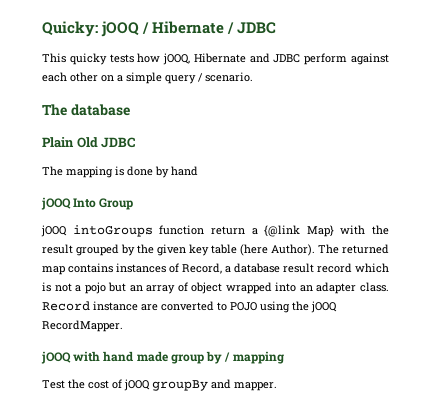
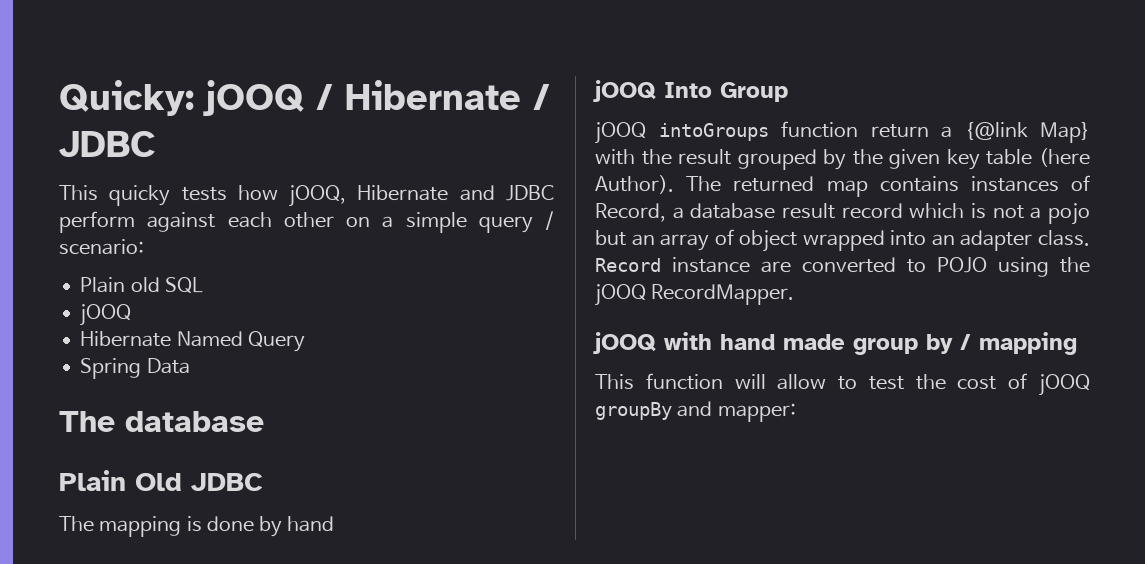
- This quicky tests how jOOQ, Hibernate and JDBC perform against each other on a simple query / scenario.
+ This quicky tests how jOOQ, Hibernate and JDBC perform against each other on a simple query / scenario:
+ Plain old SQL
+ jOOQ
+ Hibernate Named Query
+ Spring Data
- Test the cost of jOOQ groupBy and mapper.
+ This function will allow to test the cost of jOOQ groupBy and mapper:

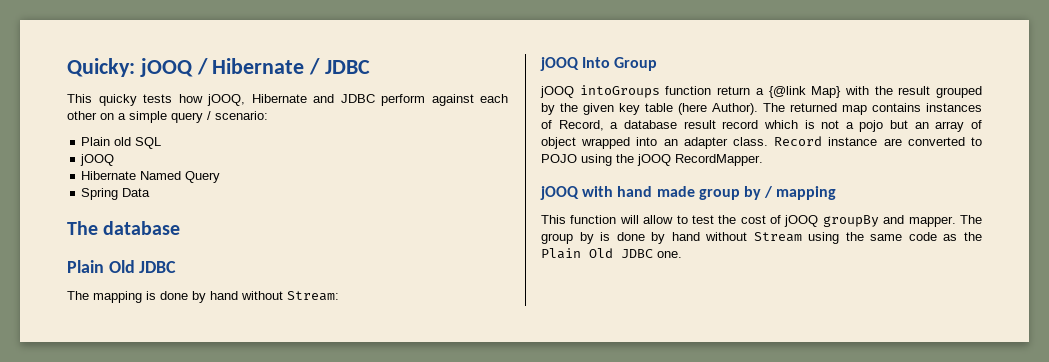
- The mapping is done by hand
+ The mapping is done by hand without Stream:
- This function will allow to test the cost of jOOQ groupBy and mapper:
+ This function will allow to test the cost of jOOQ groupBy and mapper. The group by is done by hand without Stream using the same code as the Plain Old JDBC one.

